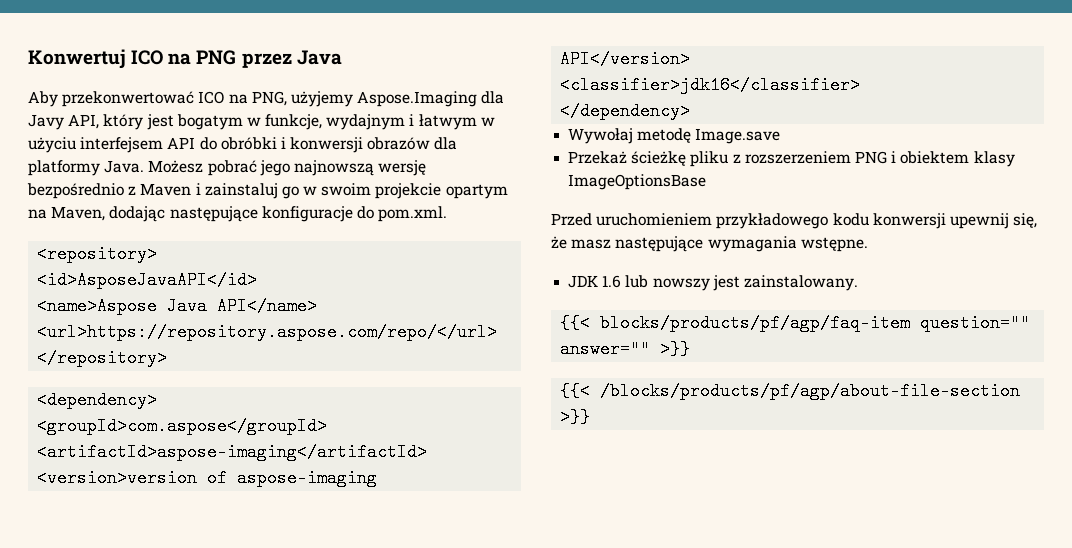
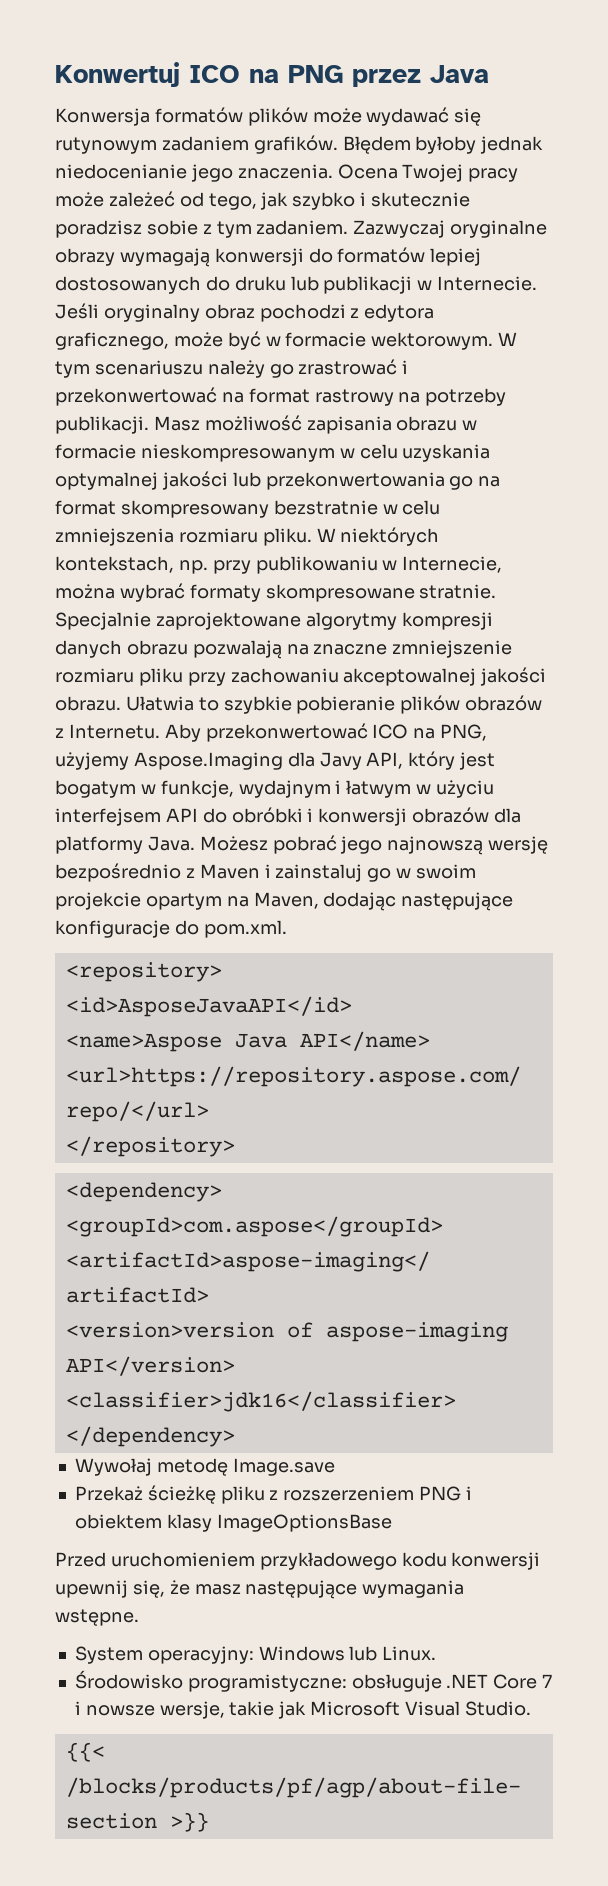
+ Konwersja formatów plików może wydawać się rutynowym zadaniem grafików. Błędem byłoby jednak niedocenianie jego znaczenia. Ocena Twojej pracy może zależeć od tego, jak szybko i skutecznie poradzisz sobie z tym zadaniem. Zazwyczaj oryginalne obrazy wymagają konwersji do formatów lepiej dostosowanych do druku lub publikacji w Internecie. Jeśli oryginalny obraz pochodzi z edytora graficznego, może być w formacie wektorowym. W tym scenariuszu należy go zrastrować i przekonwertować na format rastrowy na potrzeby publikacji. Masz możliwość zapisania obrazu w formacie nieskompresowanym w celu uzyskania optymalnej jakości lub przekonwertowania go na format skompresowany bezstratnie w celu zmniejszenia rozmiaru pliku. W niektórych kontekstach, np. przy publikowaniu w Internecie, można wybrać formaty skompresowane stratnie. Specjalnie zaprojektowane algorytmy kompresji danych obrazu pozwalają na znaczne zmniejszenie rozmiaru pliku przy zachowaniu akceptowalnej jakości obrazu. Ułatwia to szybkie pobieranie plików obrazów z Internetu.
- JDK 1.6 lub nowszy jest zainstalowany.
- {{< blocks/products/pf/agp/faq-item question="" answer="" >}}
+ System operacyjny: Windows lub Linux.
+ Środowisko programistyczne: obsługuje .NET Core 7 i nowsze wersje, takie jak Microsoft Visual Studio.

